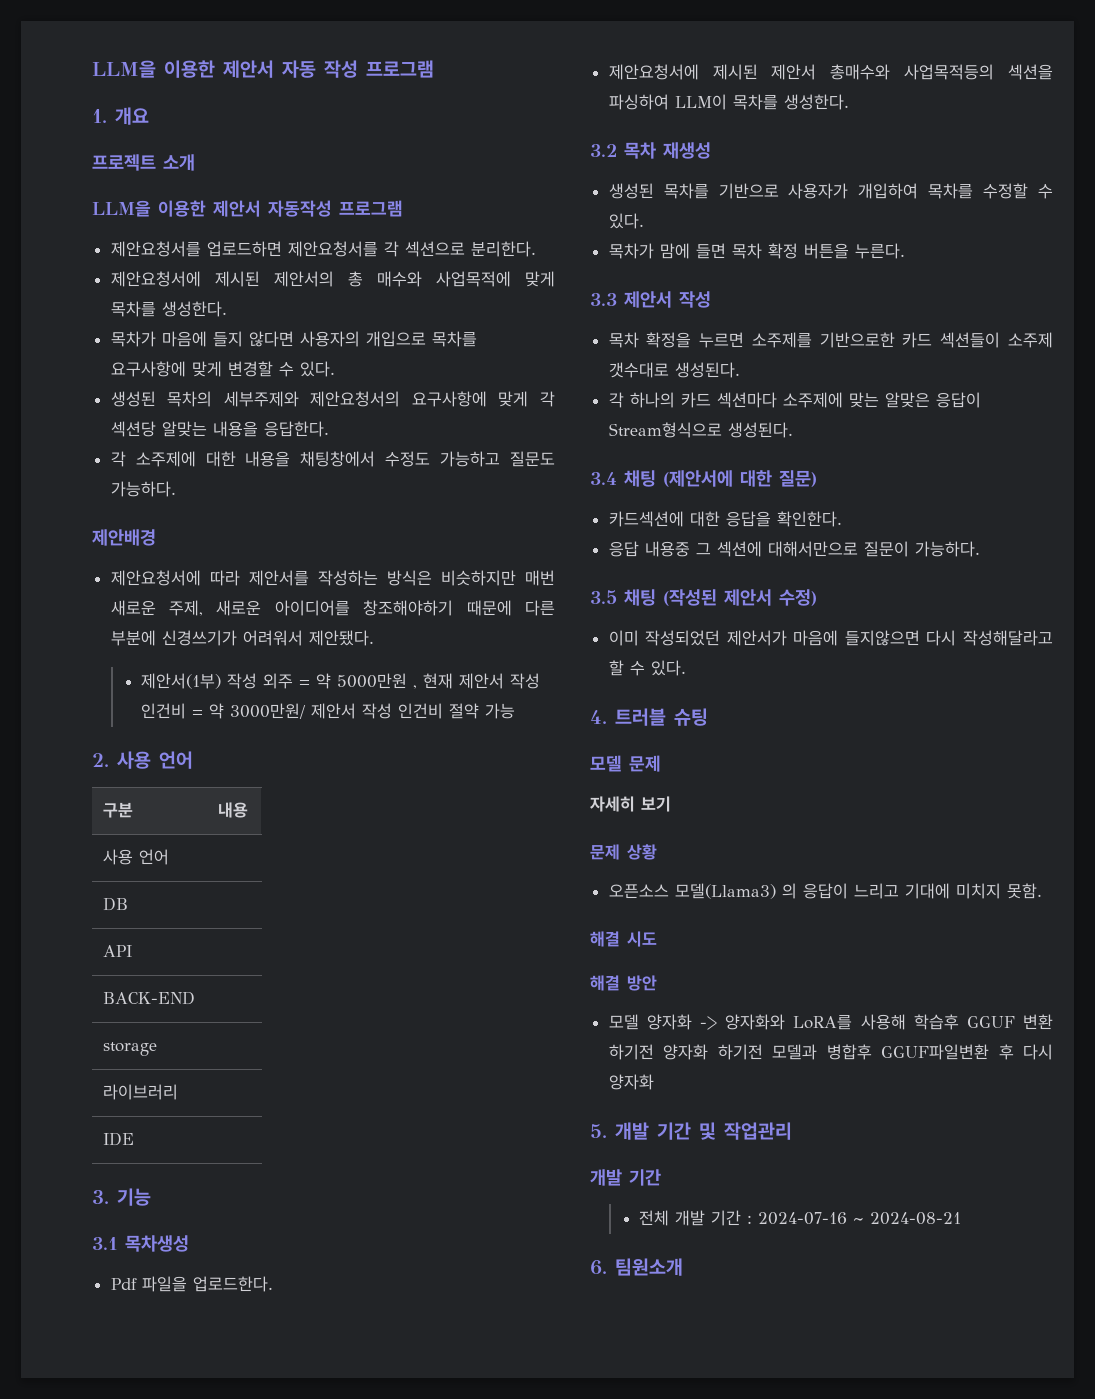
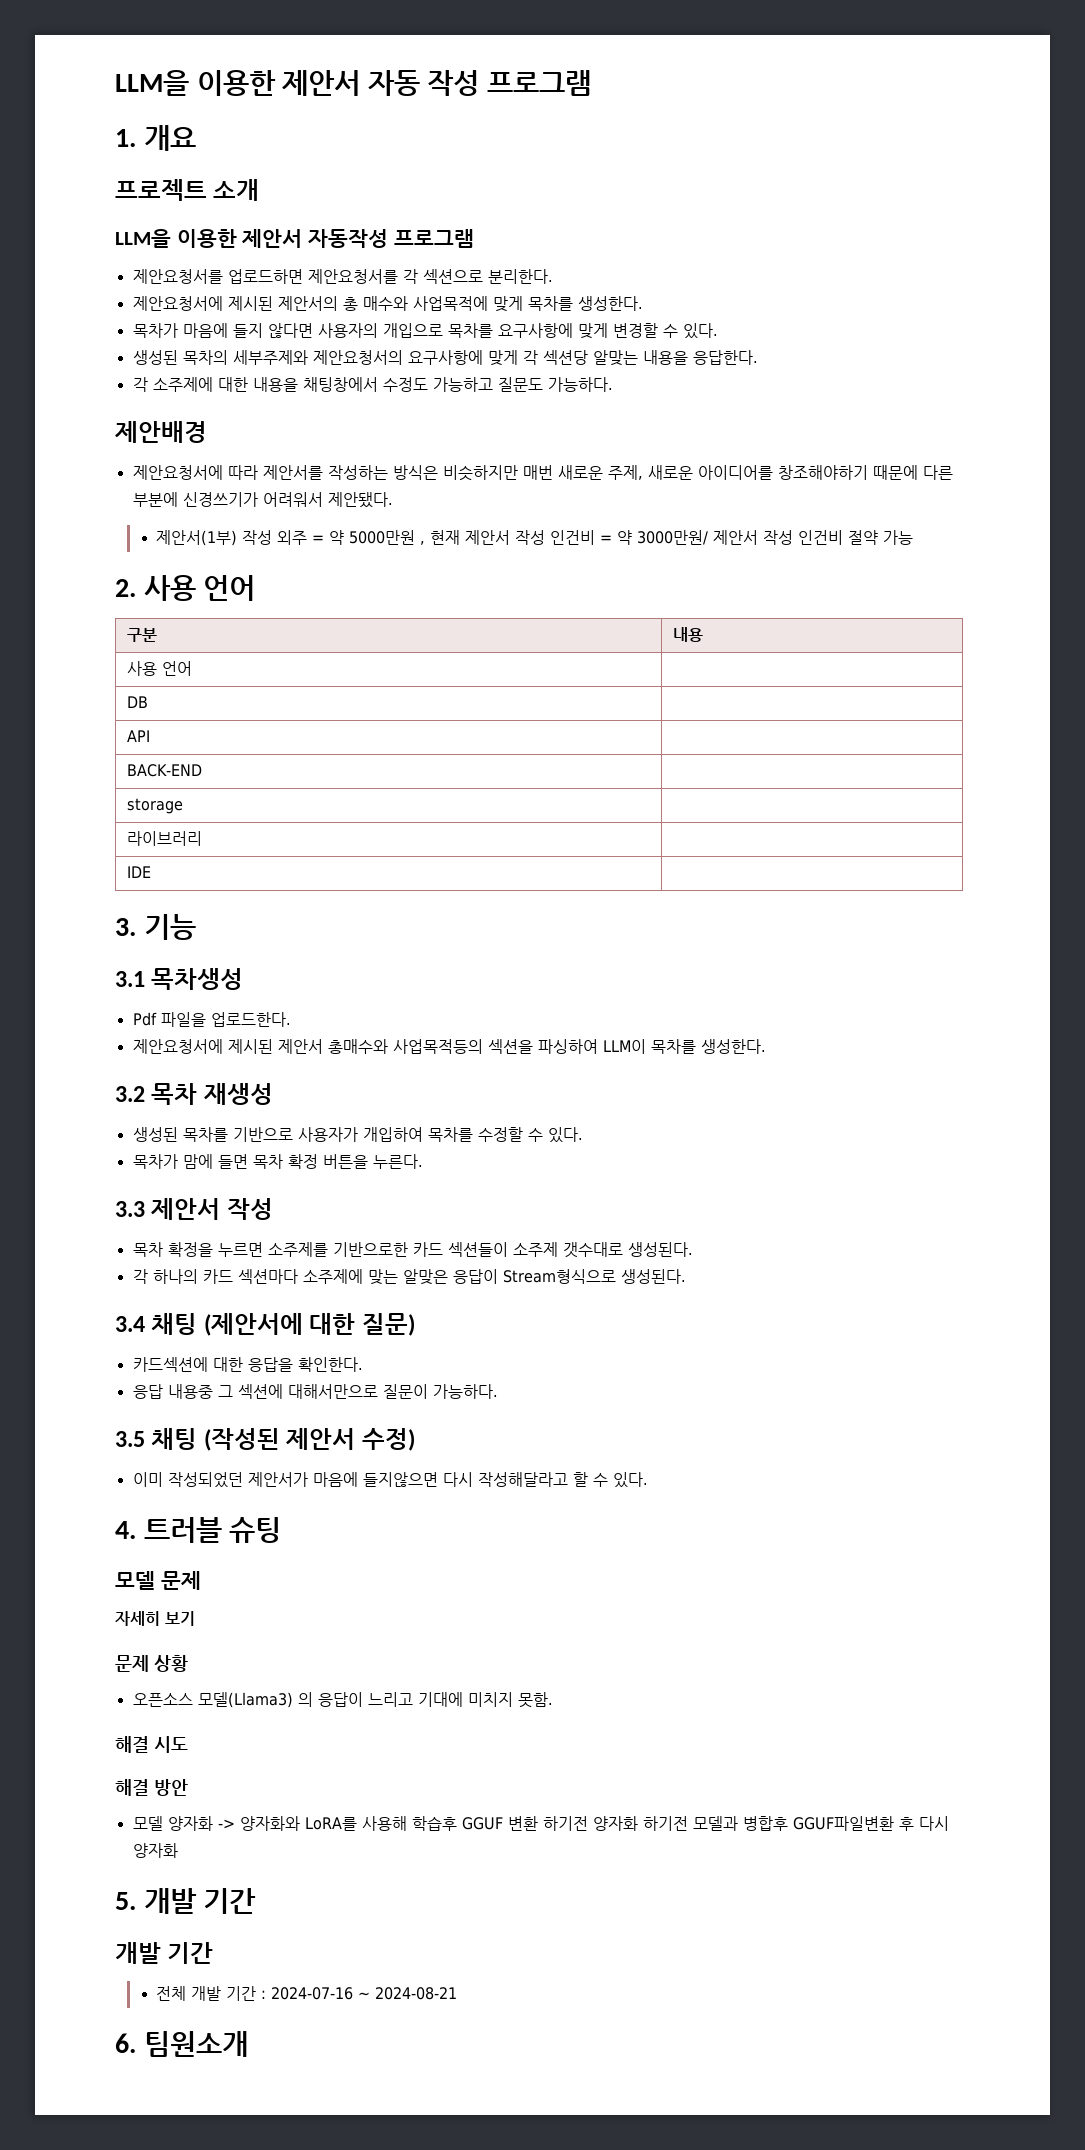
- 5. 개발 기간 및 작업관리
+ 5. 개발 기간

